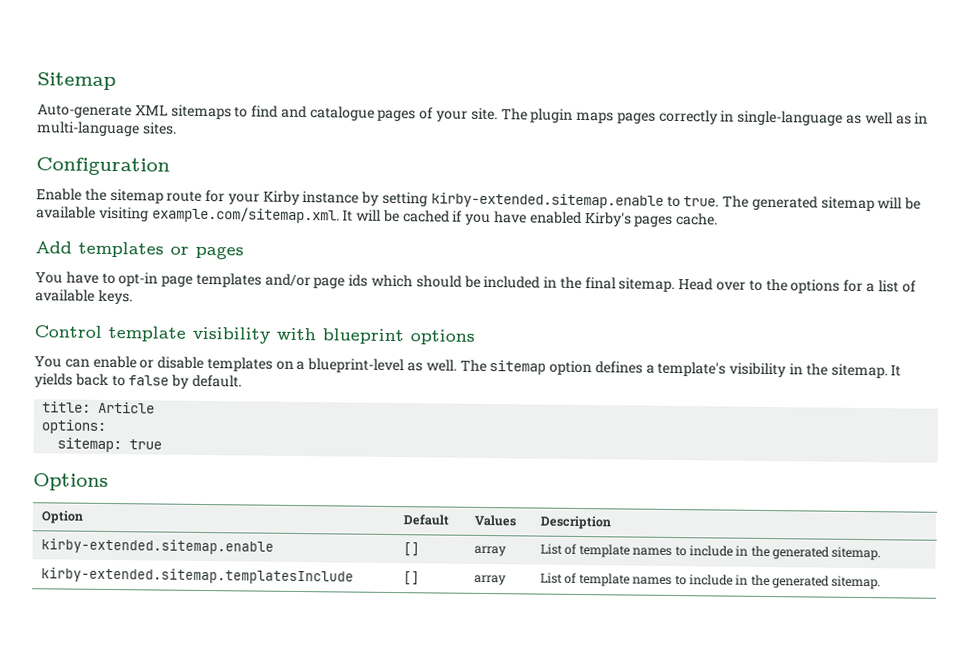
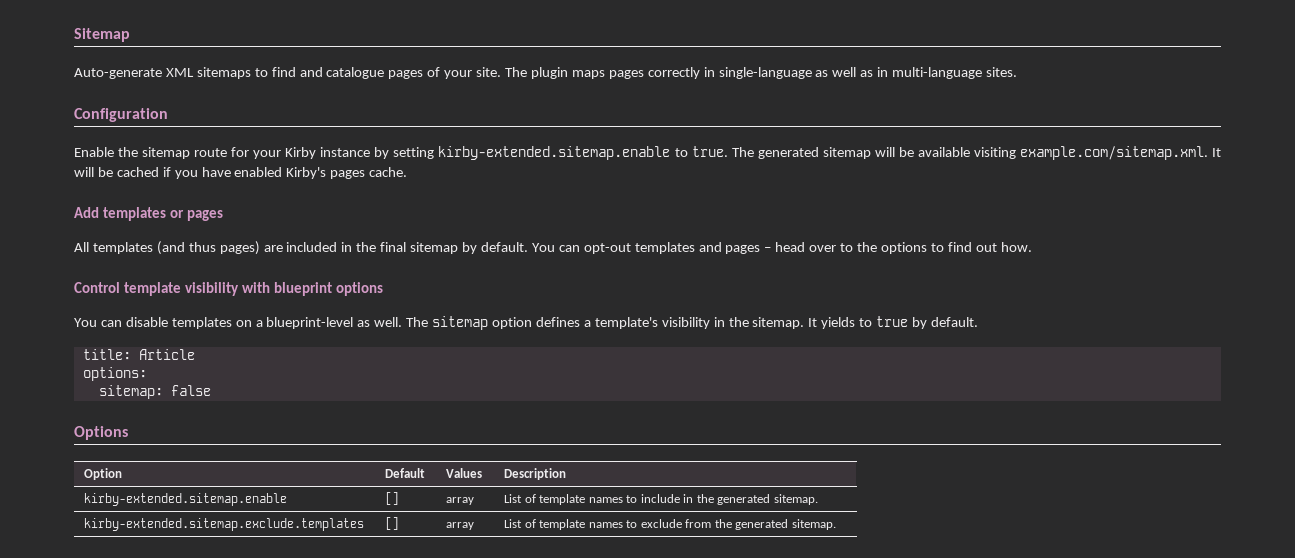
- You have to opt-in page templates and/or page ids which should be included in the final sitemap. Head over to the options for a list of available keys.
+ All templates (and thus pages) are included in the final sitemap by default. You can opt-out templates and pages – head over to the options to find out how.
- You can enable or disable templates on a blueprint-level as well.
+ You can disable templates on a blueprint-level as well.
- It yields back to false by default.
+ It yields to true by default.
- sitemap: true
+ sitemap: false
- kirby-extended.sitemap.templatesInclude | [] | array | List of template names to include in the generated sitemap.
+ kirby-extended.sitemap.exclude.templates | [] | array | List of template names to exclude from the generated sitemap.

